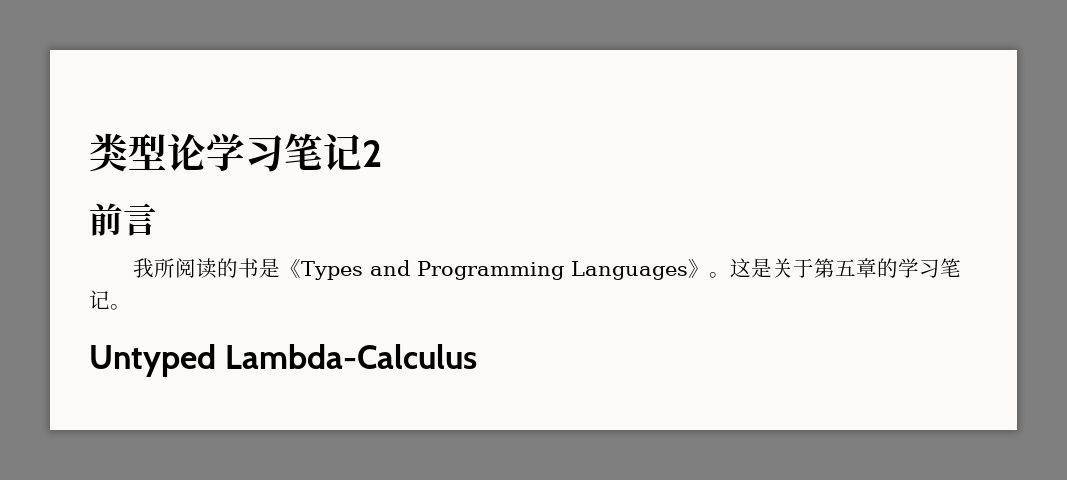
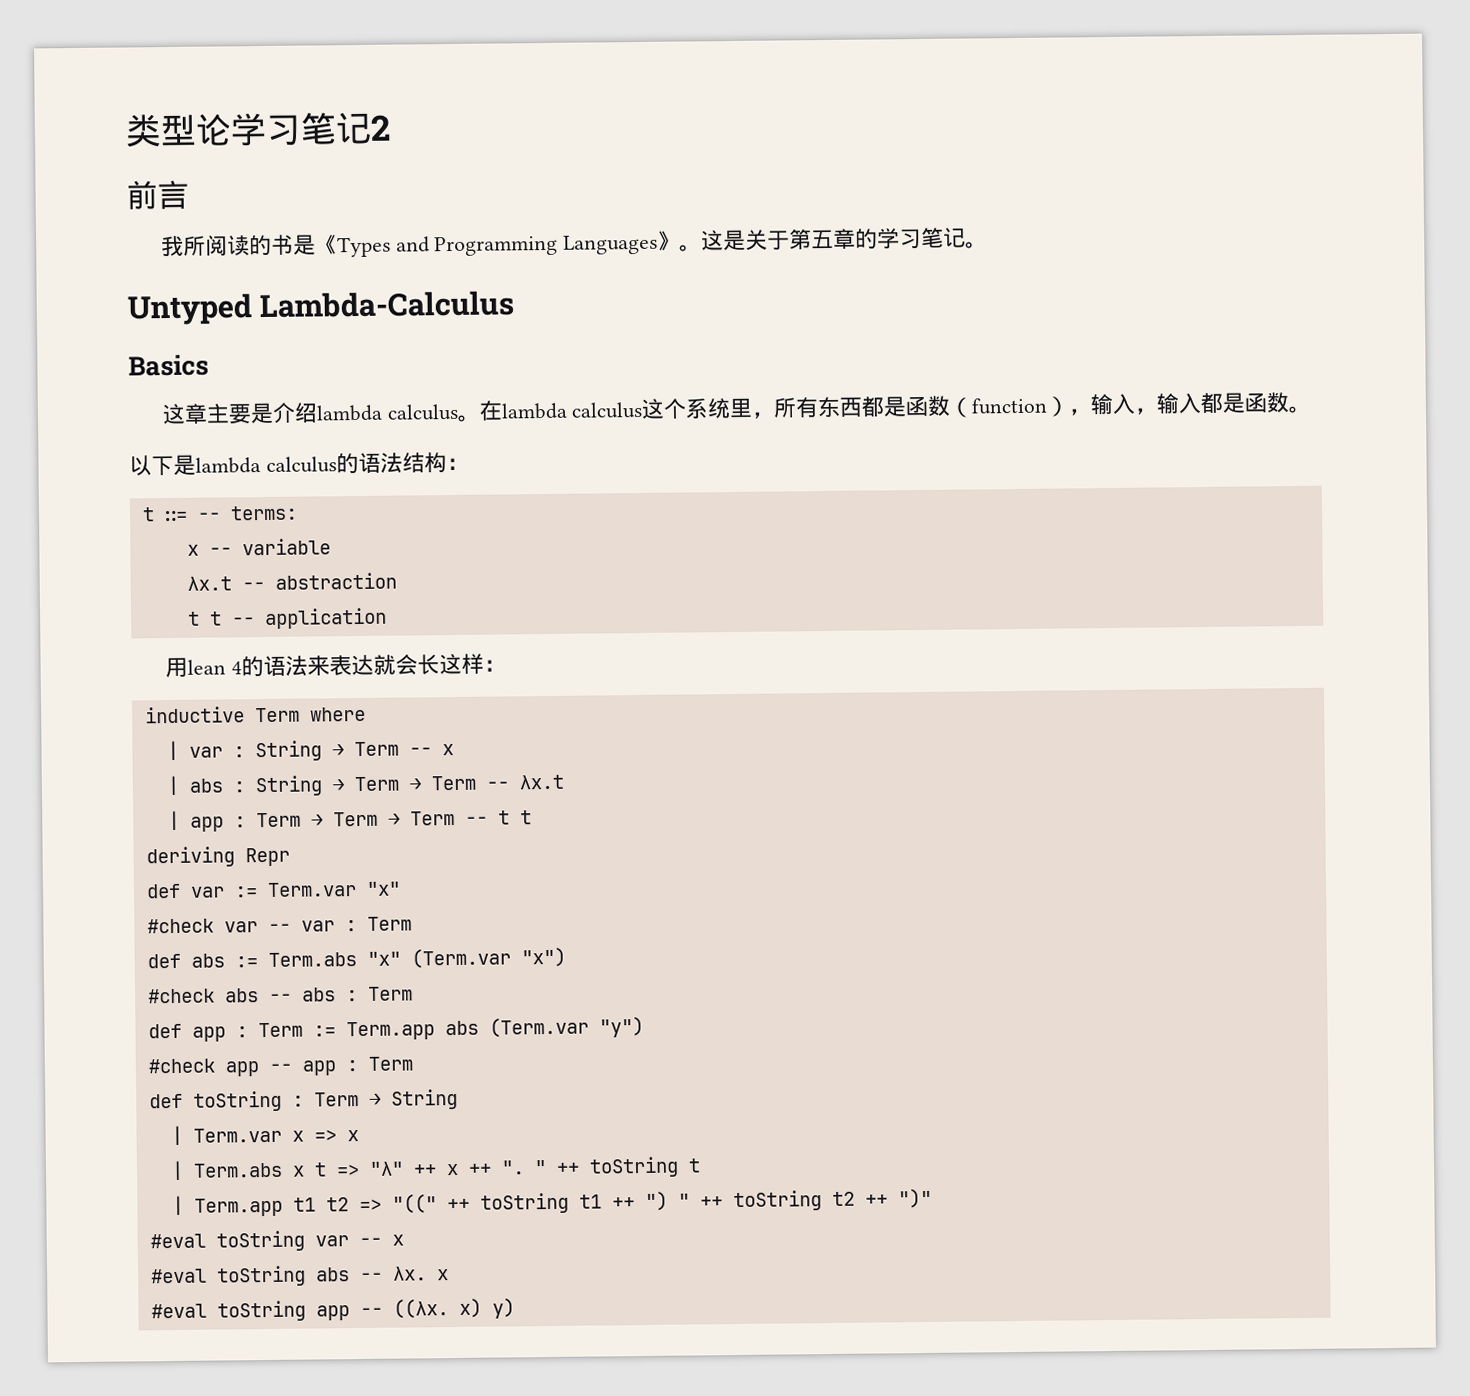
+ Basics
+ 这章主要是介绍lambda calculus。在lambda calculus这个系统里，所有东西都是函数（function），输入，输入都是函数。
+ 以下是lambda calculus的语法结构：
+ t ∷= -- terms:
+ x -- variable
+ λx.t -- abstraction
+ t t -- application
+ 用lean 4的语法来表达就会长这样：
+ inductive Term where
+ | var : String → Term -- x
+ | abs : String → Term → Term -- λx.t
+ | app : Term → Term → Term -- t t
+ deriving Repr
+ def var := Term.var "x"
+ #check var -- var : Term
+ def abs := Term.abs "x" (Term.var "x")
+ #check abs -- abs : Term
+ def app : Term := Term.app abs (Term.var "y")
+ #check app -- app : Term
+ def toString : Term → String
+ | Term.var x => x
+ | Term.abs x t => "λ" ++ x ++ ". " ++ toString t
+ | Term.app t1 t2 => "((" ++ toString t1 ++ ") " ++ toString t2 ++ ")"
+ #eval toString var -- x
+ #eval toString abs -- λx. x
+ #eval toString app -- ((λx. x) y)

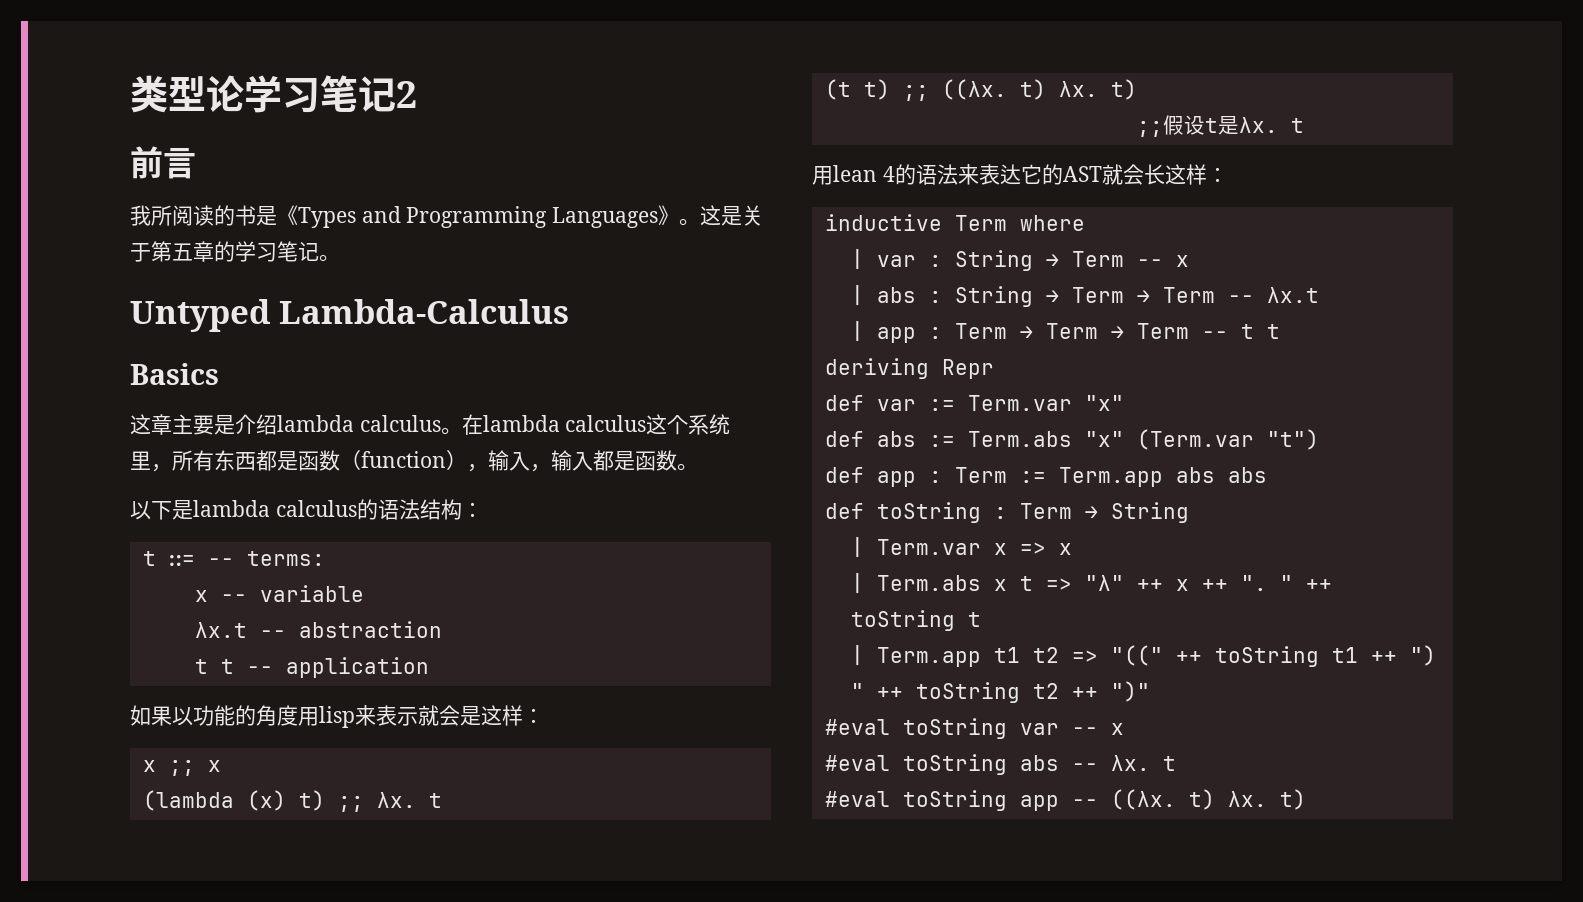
+ 如果以功能的角度用lisp来表示就会是这样：
+ x ;; x
+ (lambda (x) t) ;; λx. t
+ (t t) ;; ((λx. t) λx. t)
+ ;;假设t是λx. t
- 用lean 4的语法来表达就会长这样：
+ 用lean 4的语法来表达它的AST就会长这样：
- #check var -- var : Term
- def abs := Term.abs "x" (Term.var "x")
- #check abs -- abs : Term
+ def abs := Term.abs "x" (Term.var "t")
- def app : Term := Term.app abs (Term.var "y")
- #check app -- app : Term
+ def app : Term := Term.app abs abs
- #eval toString abs -- λx. x
+ #eval toString abs -- λx. t
- #eval toString app -- ((λx. x) y)
+ #eval toString app -- ((λx. t) λx. t)

